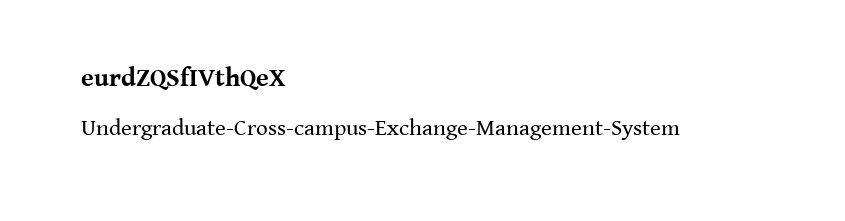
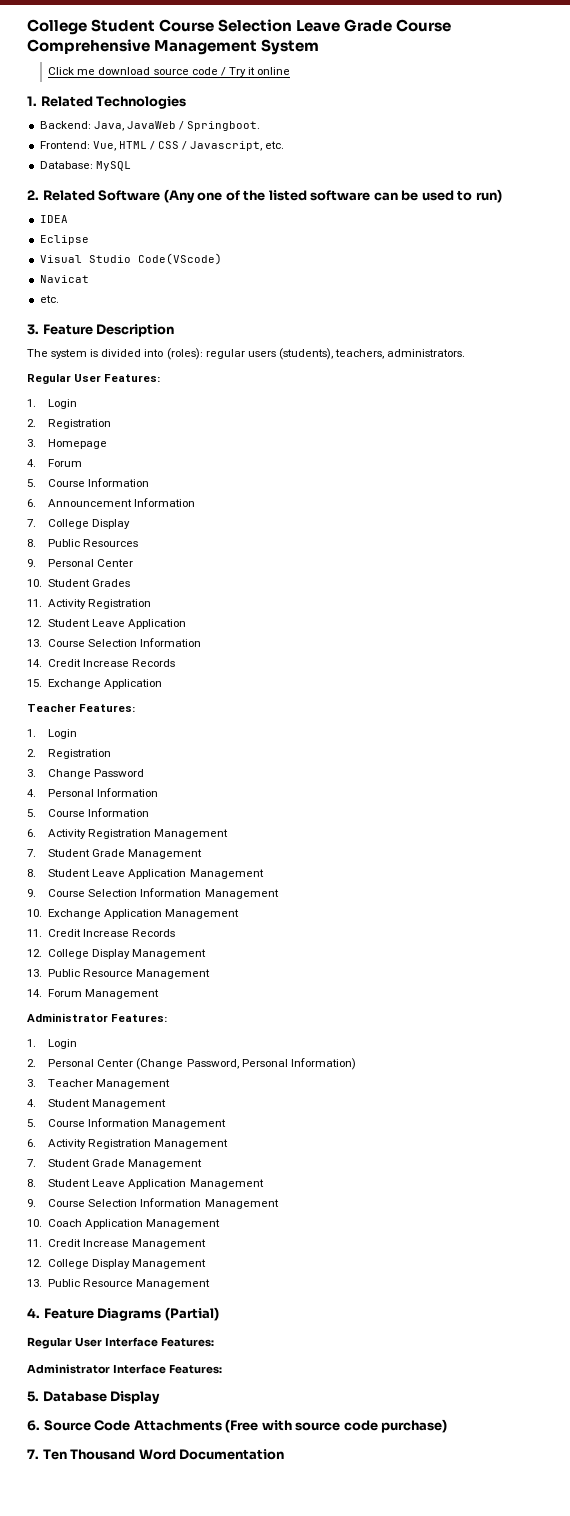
- eurdZQSfIVthQeX
- Undergraduate-Cross-campus-Exchange-Management-System
+ College Student Course Selection Leave Grade Course Comprehensive Management System
+ Click me download source code / Try it online
+ 1. Related Technologies
+ Backend: Java, JavaWeb / Springboot.
+ Frontend: Vue, HTML / CSS / Javascript, etc.
+ Database: MySQL
+ 2. Related Software (Any one of the listed software can be used to run)
+ IDEA
+ Eclipse
+ Visual Studio Code(VScode)
+ Navicat
+ etc.
+ 3. Feature Description
+ The system is divided into (roles): regular users (students), teachers, administrators.
+ Regular User Features:
+ 1. Login
+ 2. Registration
+ 3. Homepage
+ 4. Forum
+ 5. Course Information
+ 6. Announcement Information
+ 7. College Display
+ 8. Public Resources
+ 9. Personal Center
+ 10. Student Grades
+ 11. Activity Registration
+ 12. Student Leave Application
+ 13. Course Selection Information
+ 14. Credit Increase Records
+ 15. Exchange Application
+ Teacher Features:
+ 1. Login
+ 2. Registration
+ 3. Change Password
+ 4. Personal Information
+ 5. Course Information
+ 6. Activity Registration Management
+ 7. Student Grade Management
+ 8. Student Leave Application Management
+ 9. Course Selection Information Management
+ 10. Exchange Application Management
+ 11. Credit Increase Records
+ 12. College Display Management
+ 13. Public Resource Management
+ 14. Forum Management
+ Administrator Features:
+ 1. Login
+ 2. Personal Center (Change Password, Personal Information)
+ 3. Teacher Management
+ 4. Student Management
+ 5. Course Information Management
+ 6. Activity Registration Management
+ 7. Student Grade Management
+ 8. Student Leave Application Management
+ 9. Course Selection Information Management
+ 10. Coach Application Management
+ 11. Credit Increase Management
+ 12. College Display Management
+ 13. Public Resource Management
+ 4. Feature Diagrams (Partial)
+ Regular User Interface Features:
+ Administrator Interface Features:
+ 5. Database Display
+ 6. Source Code Attachments (Free with source code purchase)
+ 7. Ten Thousand Word Documentation

